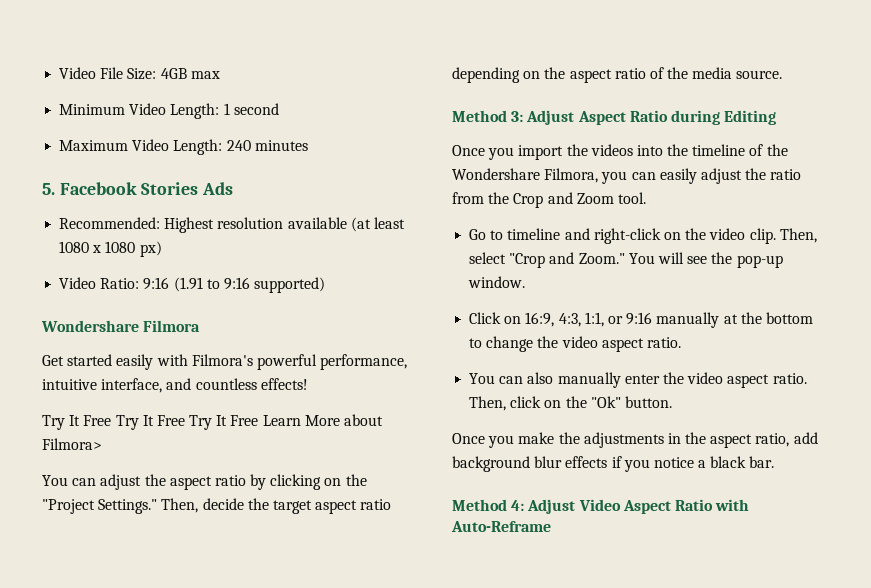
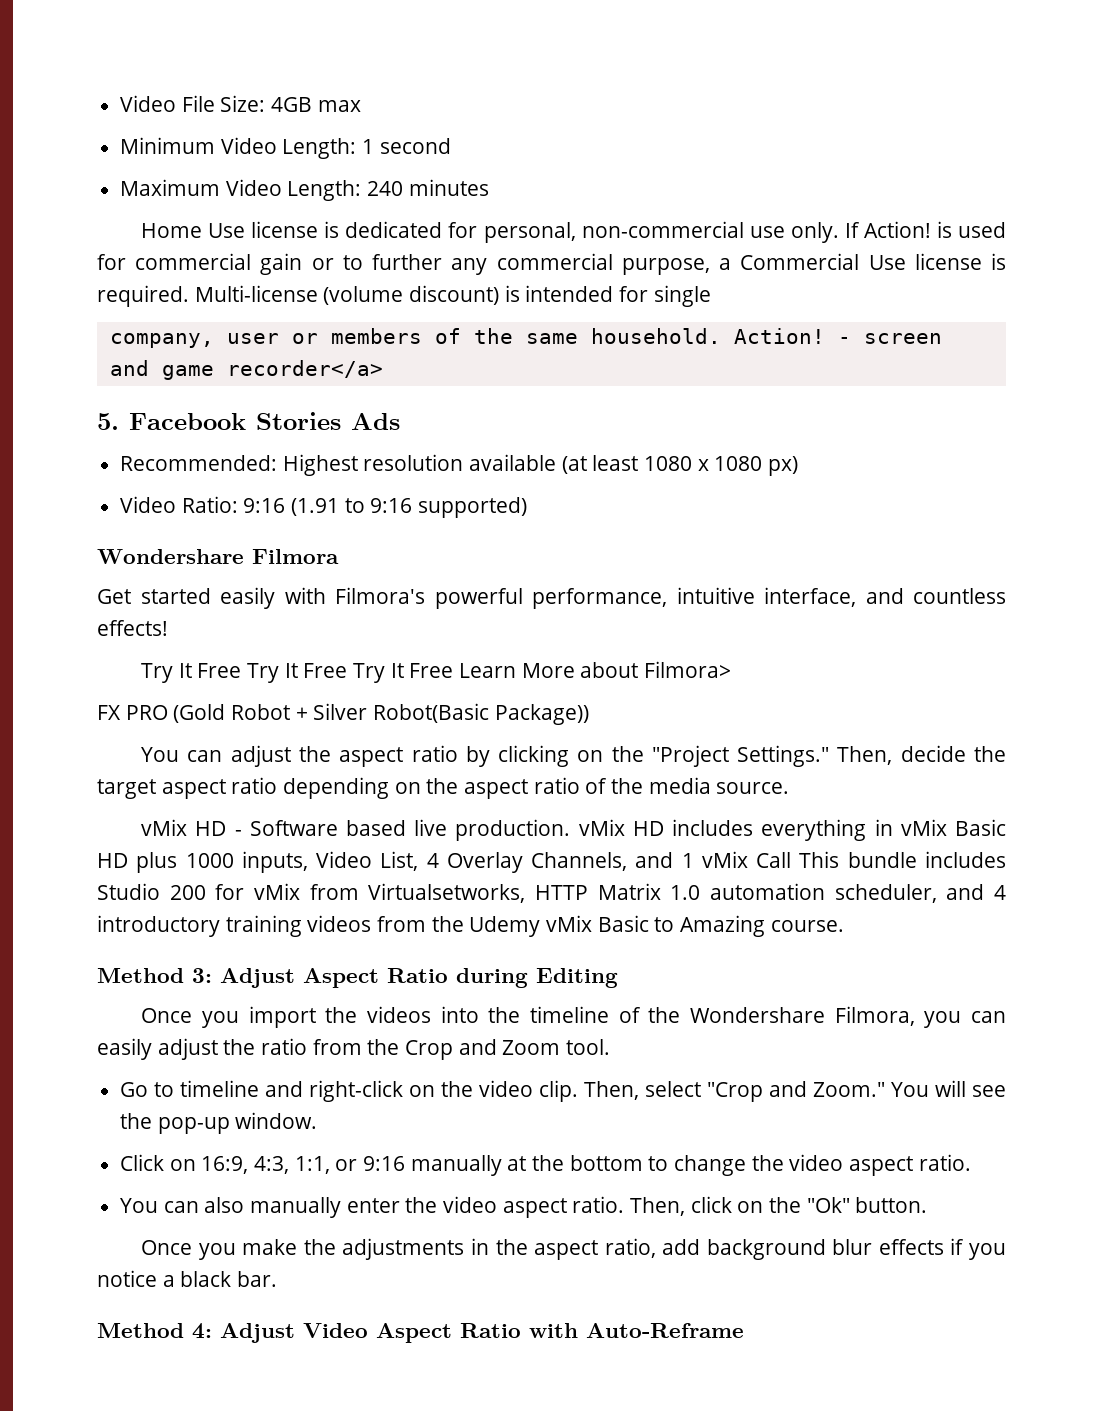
+ Home Use license is dedicated for personal, non-commercial use only. If Action! is used for commercial gain or to further any commercial purpose, a Commercial Use license is required. Multi-license (volume discount) is intended for single
+ company, user or members of the same household. Action! - screen and game recorder</a>
+ FX PRO (Gold Robot + Silver Robot(Basic Package))
+ vMix HD - Software based live production. vMix HD includes everything in vMix Basic HD plus 1000 inputs, Video List, 4 Overlay Channels, and 1 vMix Call This bundle includes Studio 200 for vMix from Virtualsetworks, HTTP Matrix 1.0 automation scheduler, and 4 introductory training videos from the Udemy vMix Basic to Amazing course.

